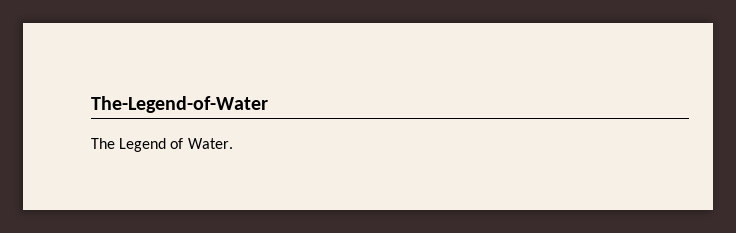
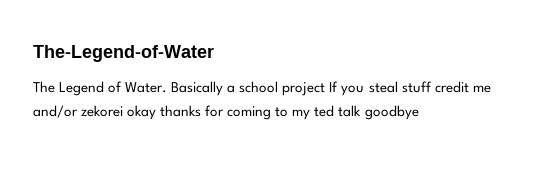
+ Basically a school project If you steal stuff credit me and/or zekorei okay thanks for coming to my ted talk goodbye

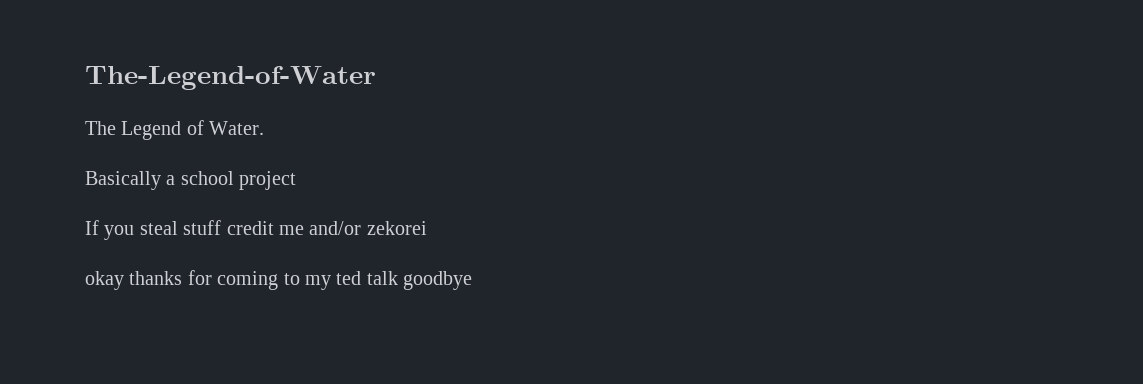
- The Legend of Water. Basically a school project If you steal stuff credit me and/or zekorei okay thanks for coming to my ted talk goodbye
+ The Legend of Water.
+ Basically a school project
+ If you steal stuff credit me and/or zekorei
+ okay thanks for coming to my ted talk goodbye

